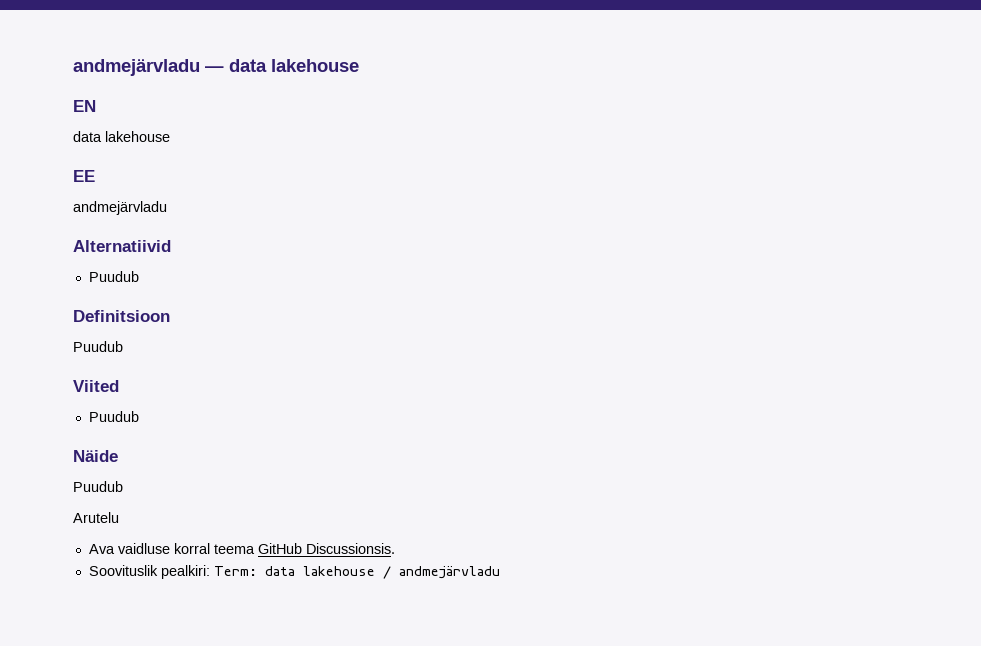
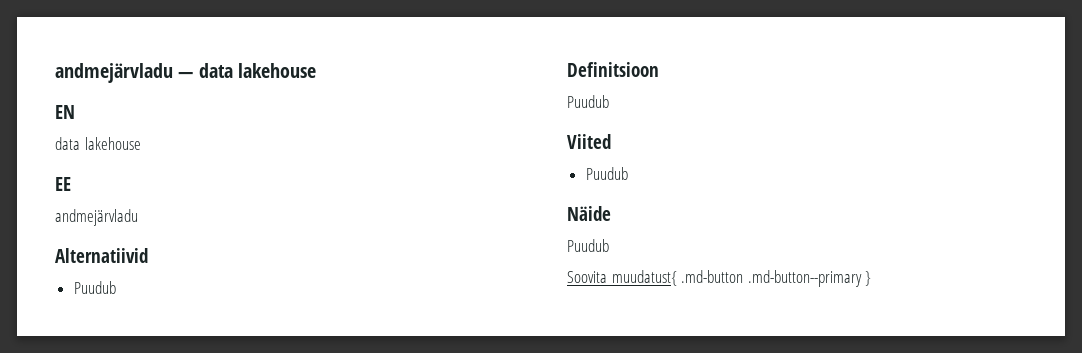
- Arutelu
- Ava vaidluse korral teema GitHub Discussionsis.
- Soovituslik pealkiri: Term: data lakehouse / andmejärvladu
+ Soovita muudatust{ .md-button .md-button--primary }

